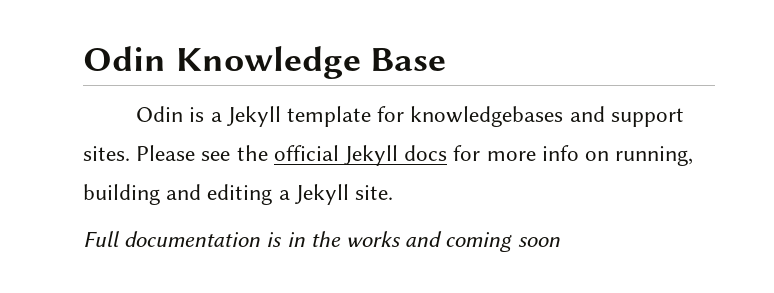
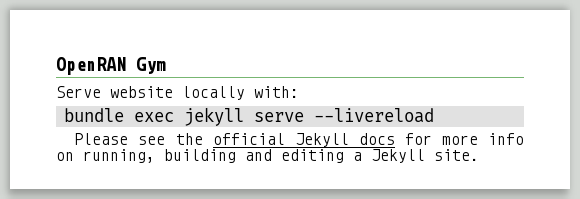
- Odin Knowledge Base
- Odin is a Jekyll template for knowledgebases and support sites. Please see the official Jekyll docs for more info on running, building and editing a Jekyll site.
+ OpenRAN Gym
+ Serve website locally with:
+ bundle exec jekyll serve --livereload
+ Please see the official Jekyll docs for more info on running, building and editing a Jekyll site.
- Full documentation is in the works and coming soon

